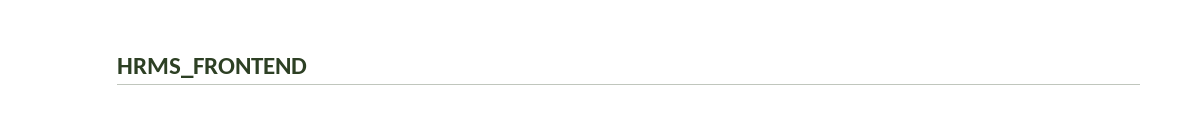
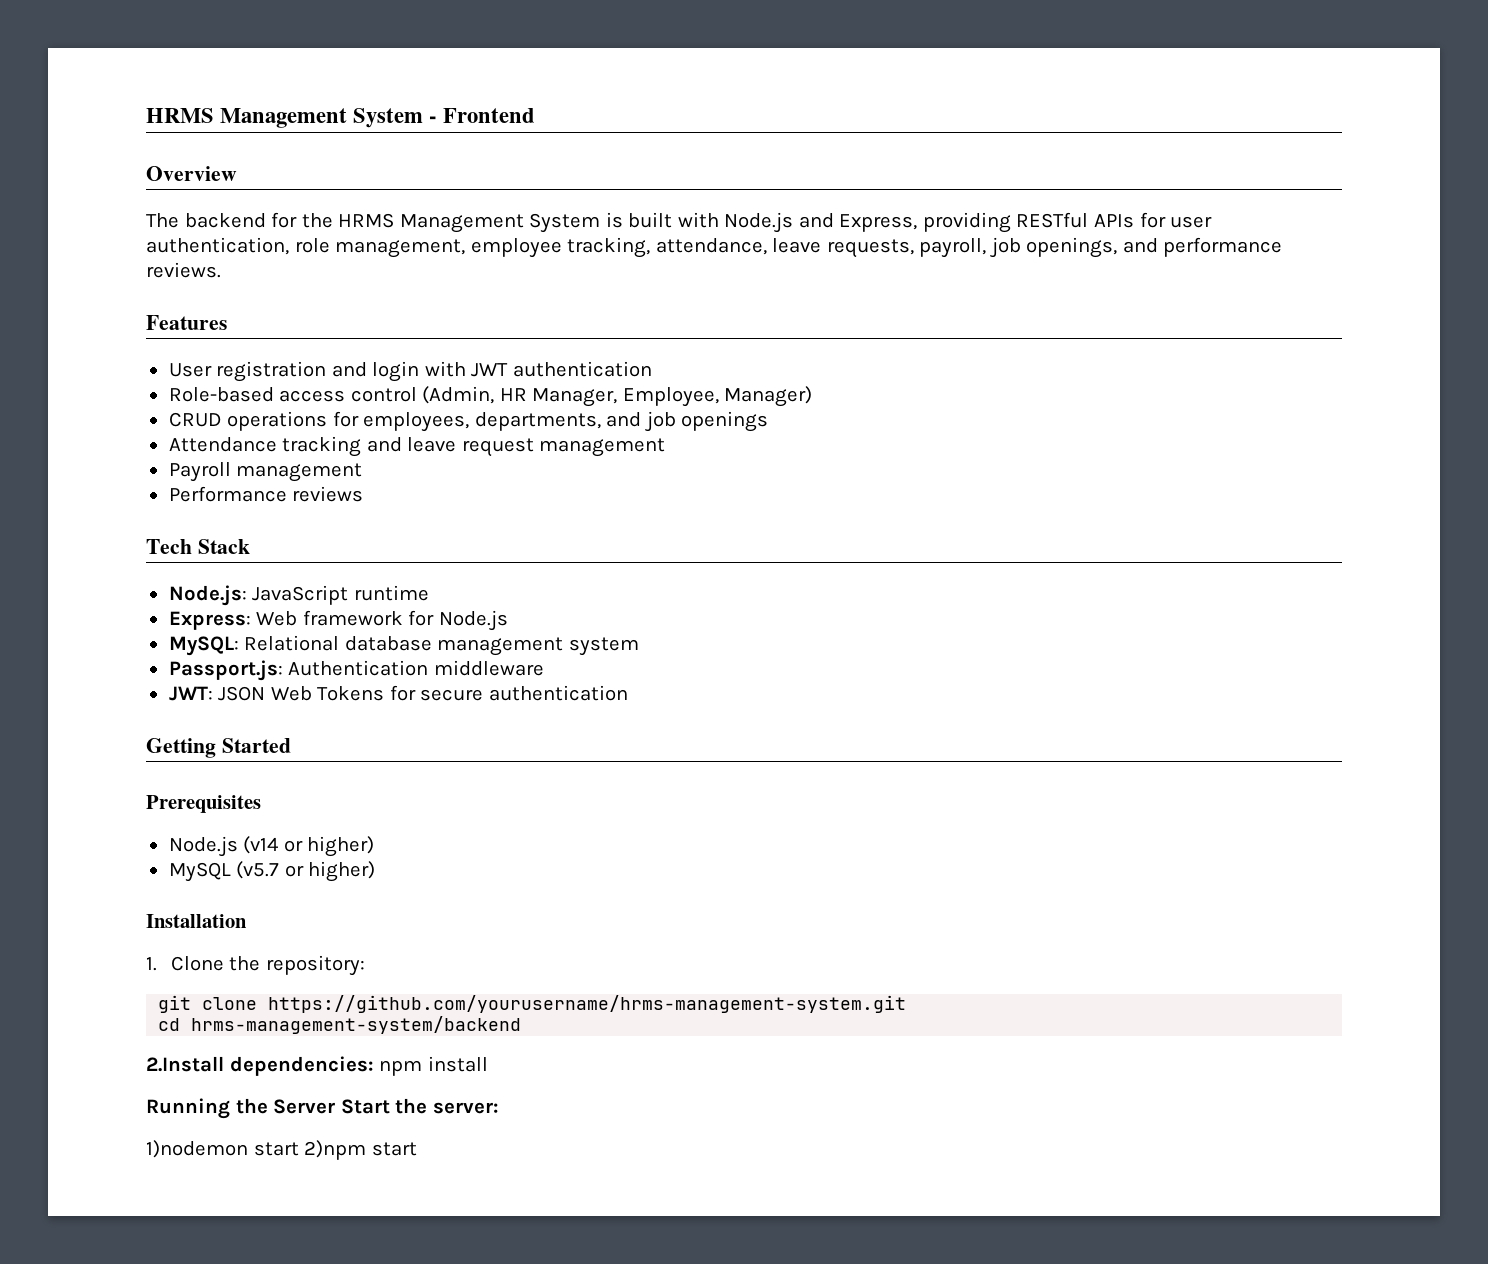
- HRMS_FRONTEND
+ HRMS Management System - Frontend
+ Overview
+ The backend for the HRMS Management System is built with Node.js and Express, providing RESTful APIs for user authentication, role management, employee tracking, attendance, leave requests, payroll, job openings, and performance reviews.
+ Features
+ User registration and login with JWT authentication
+ Role-based access control (Admin, HR Manager, Employee, Manager)
+ CRUD operations for employees, departments, and job openings
+ Attendance tracking and leave request management
+ Payroll management
+ Performance reviews
+ Tech Stack
+ Node.js: JavaScript runtime
+ Express: Web framework for Node.js
+ MySQL: Relational database management system
+ Passport.js: Authentication middleware
+ JWT: JSON Web Tokens for secure authentication
+ Getting Started
+ Prerequisites
+ Node.js (v14 or higher)
+ MySQL (v5.7 or higher)
+ Installation
+ 1. Clone the repository:
+ git clone https://github.com/yourusername/hrms-management-system.git
+ cd hrms-management-system/backend
+ 2.Install dependencies: npm install
+ Running the Server Start the server:
+ 1)nodemon start 2)npm start

